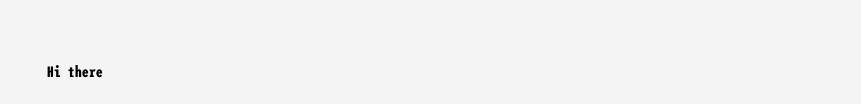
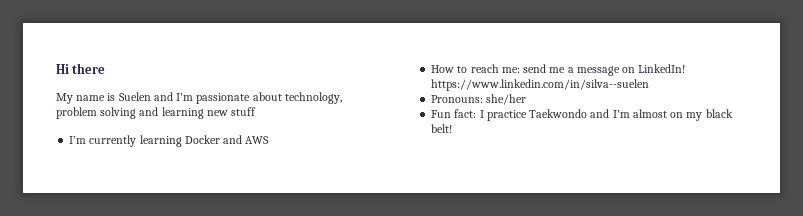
+ My name is Suelen and I'm passionate about technology, problem solving and learning new stuff
+ I’m currently learning Docker and AWS
+ How to reach me: send me a message on LinkedIn! https://www.linkedin.com/in/silva--suelen
+ Pronouns: she/her
+ Fun fact: I practice Taekwondo and I'm almost on my black belt!

